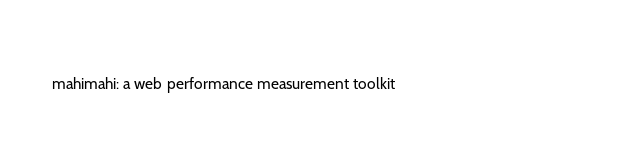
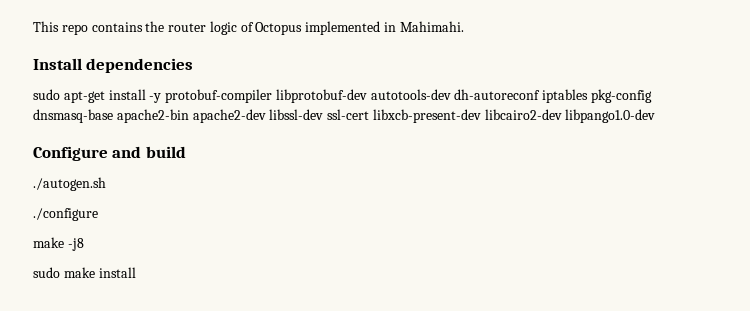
- mahimahi: a web performance measurement toolkit
+ This repo contains the router logic of Octopus implemented in Mahimahi.
+ Install dependencies
+ sudo apt-get install -y protobuf-compiler libprotobuf-dev autotools-dev dh-autoreconf iptables pkg-config dnsmasq-base apache2-bin apache2-dev libssl-dev ssl-cert libxcb-present-dev libcairo2-dev libpango1.0-dev
+ Configure and build
+ ./autogen.sh
+ ./configure
+ make -j8
+ sudo make install

